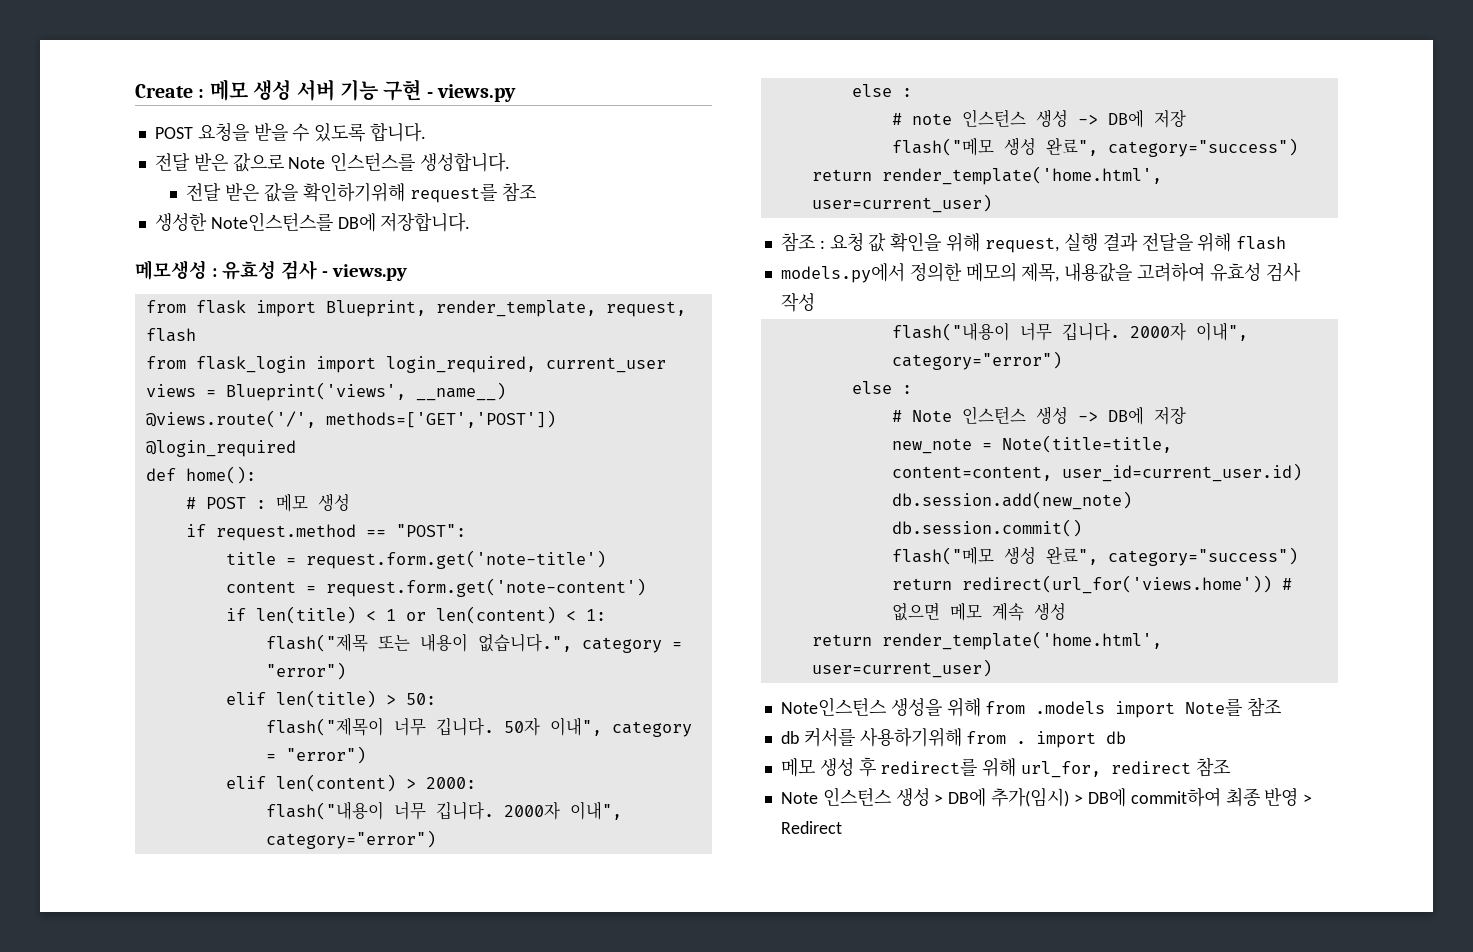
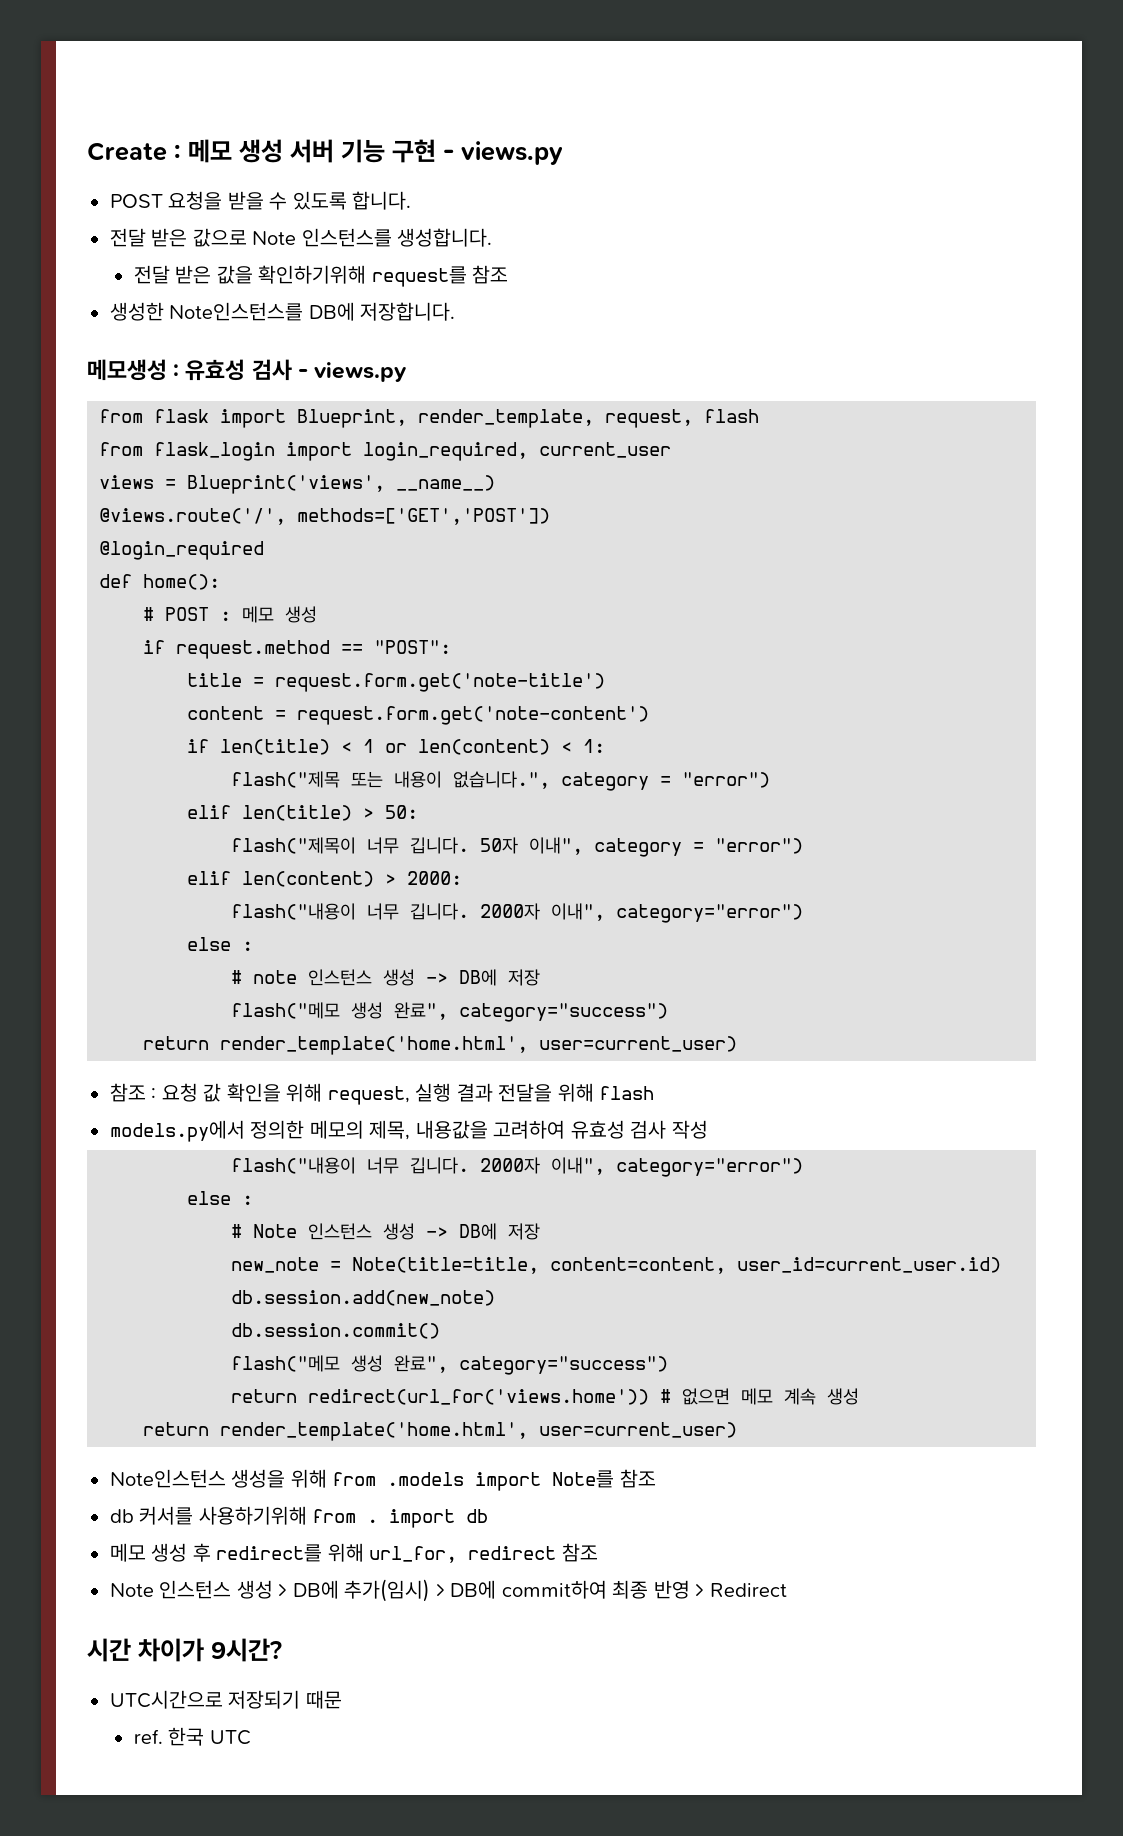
+ 시간 차이가 9시간?
+ UTC시간으로 저장되기 때문
+ ref. 한국 UTC

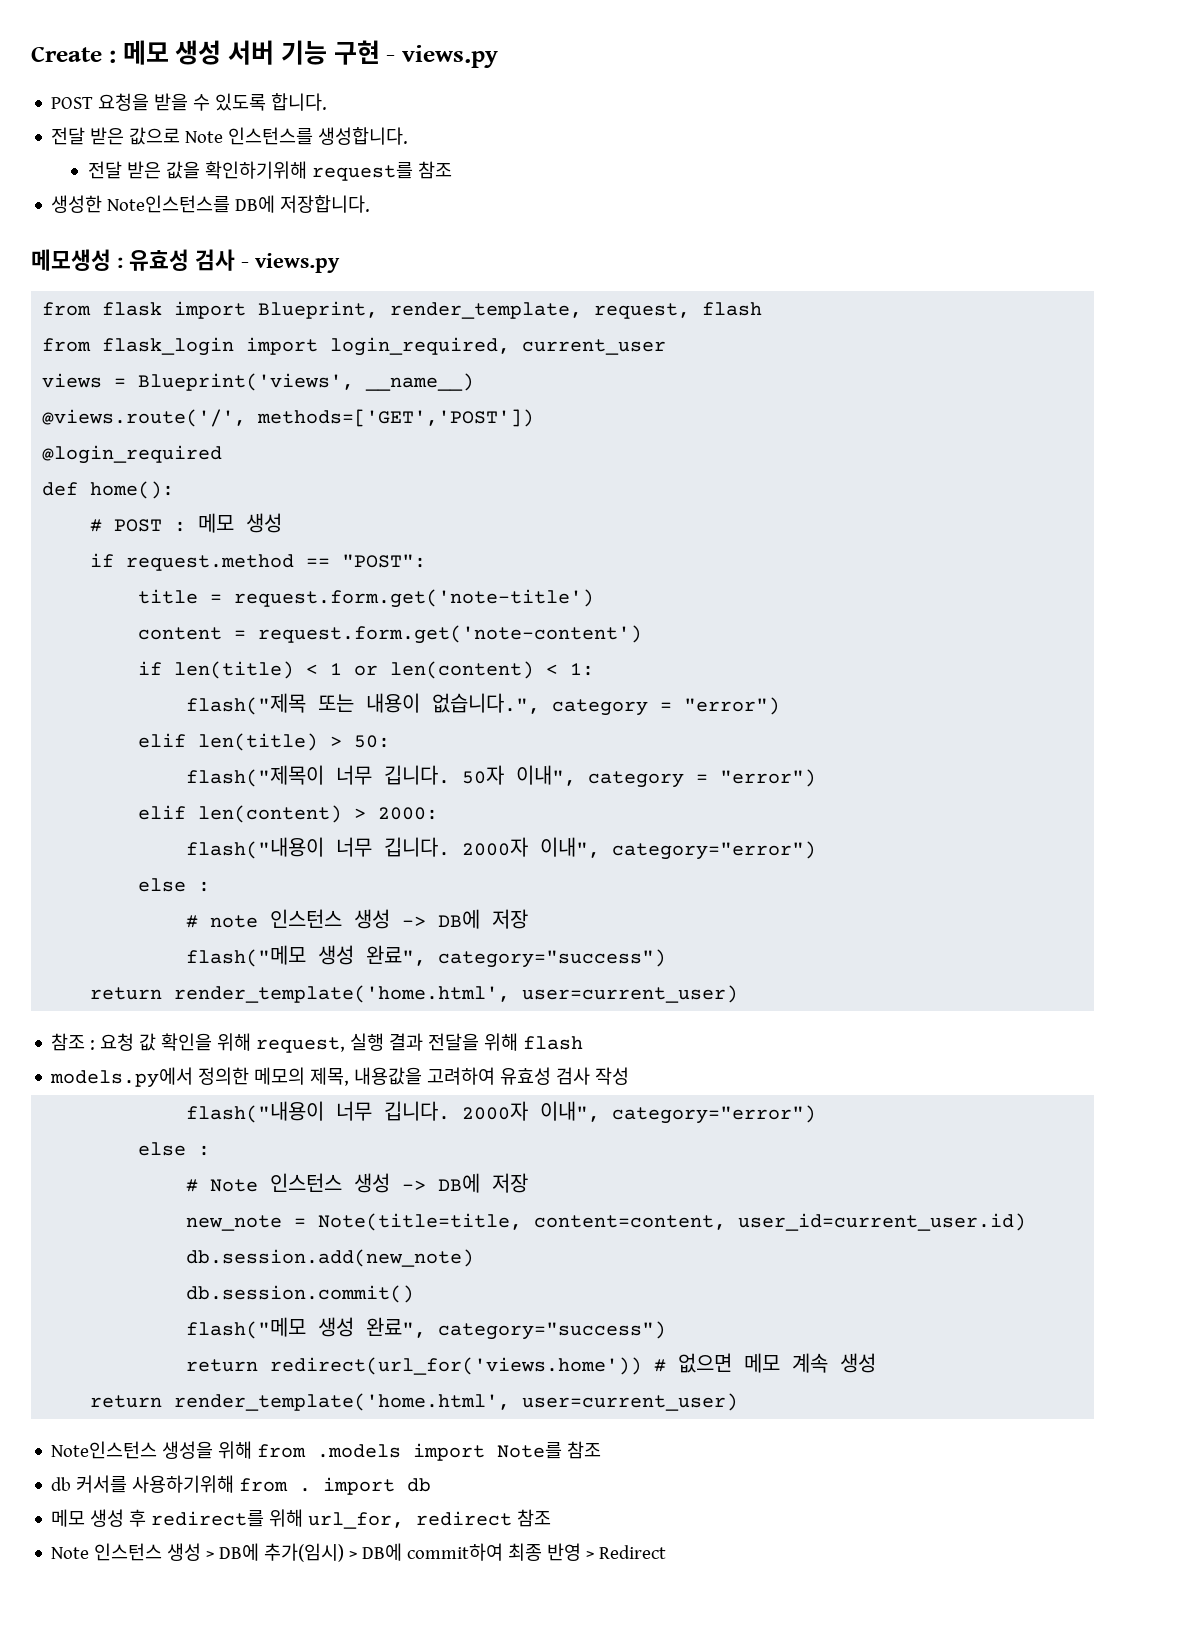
- 시간 차이가 9시간?
- UTC시간으로 저장되기 때문
- ref. 한국 UTC

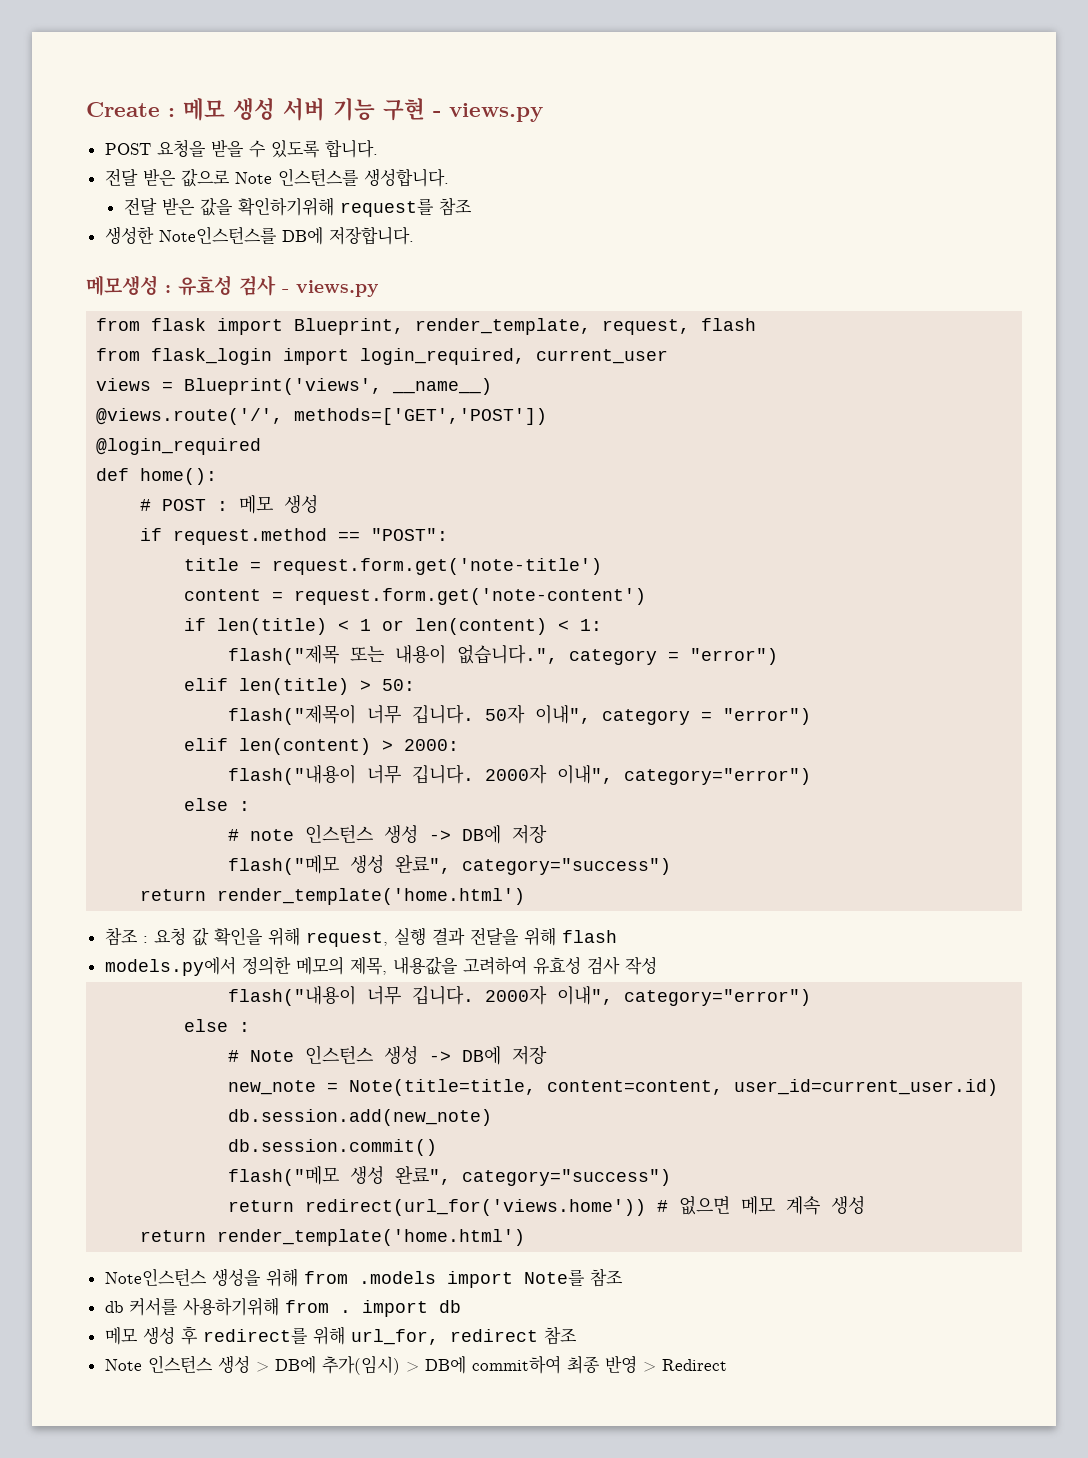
  # note 인스턴스 생성 -> DB에 저장
  flash("메모 생성 완료", category="success")
- return render_template('home.html', user=current_user)
+ return render_template('home.html')
  return redirect(url_for('views.home')) # 없으면 메모 계속 생성
- return render_template('home.html', user=current_user)
+ return render_template('home.html')

